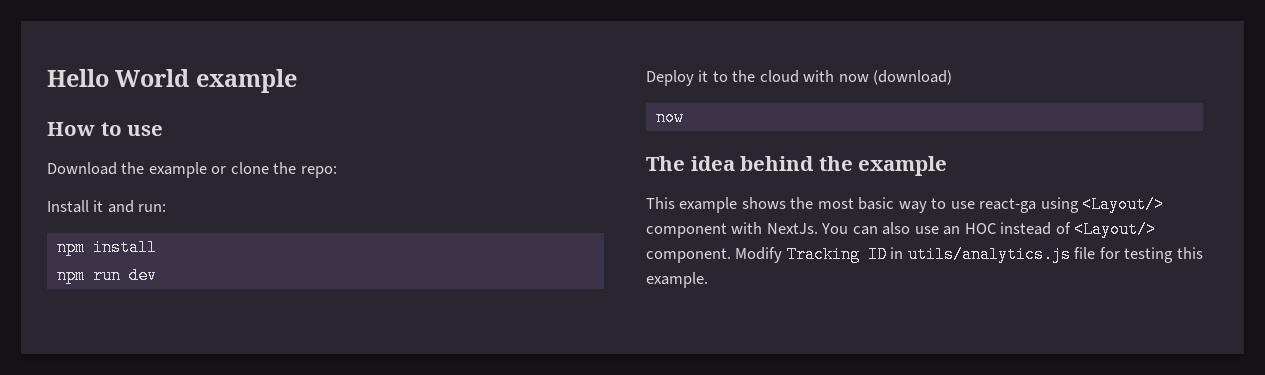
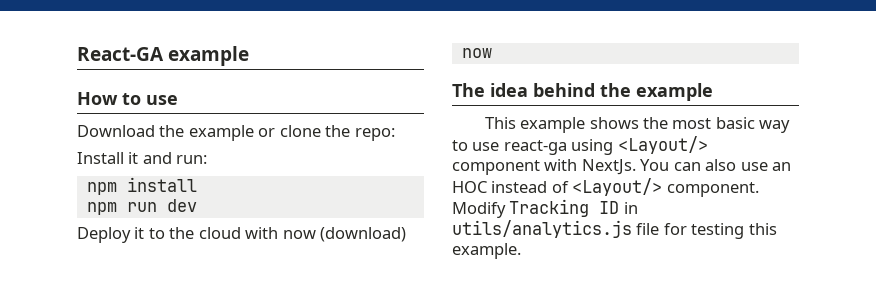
- Hello World example
+ React-GA example

